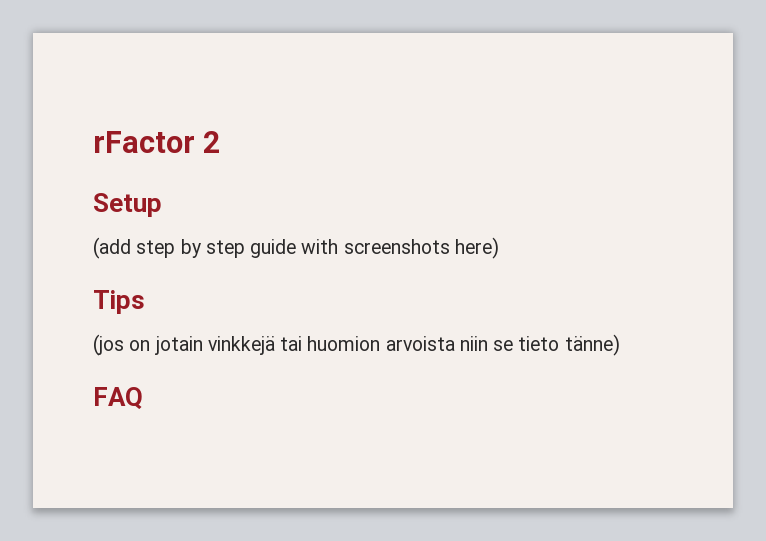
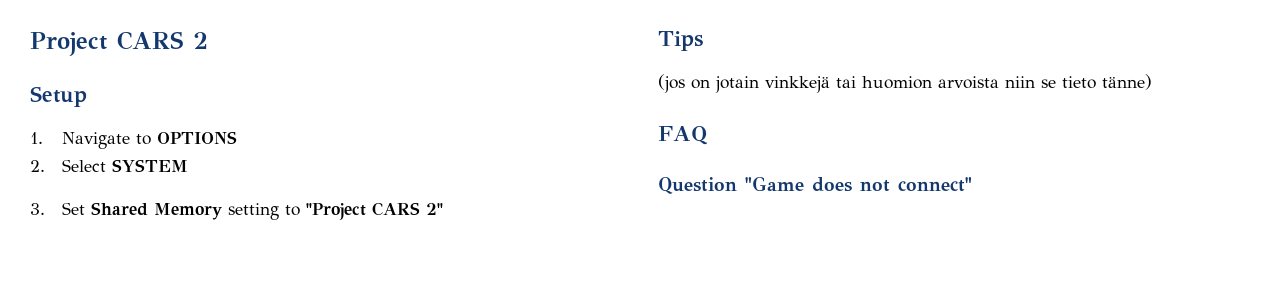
- rFactor 2
+ Project CARS 2
- (add step by step guide with screenshots here)
+ 1. Navigate to OPTIONS
+ 2. Select SYSTEM
+ 3. Set Shared Memory setting to "Project CARS 2"
+ Question "Game does not connect"

